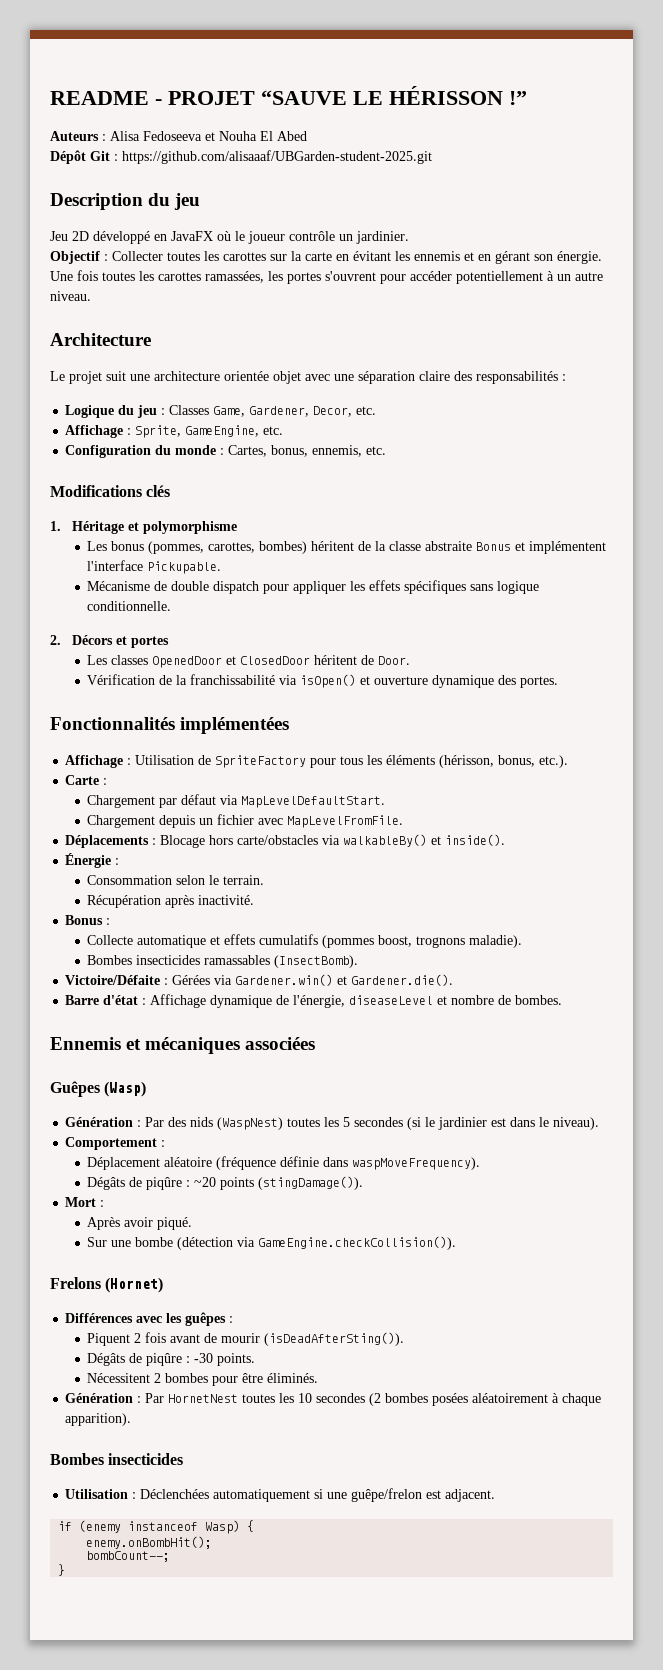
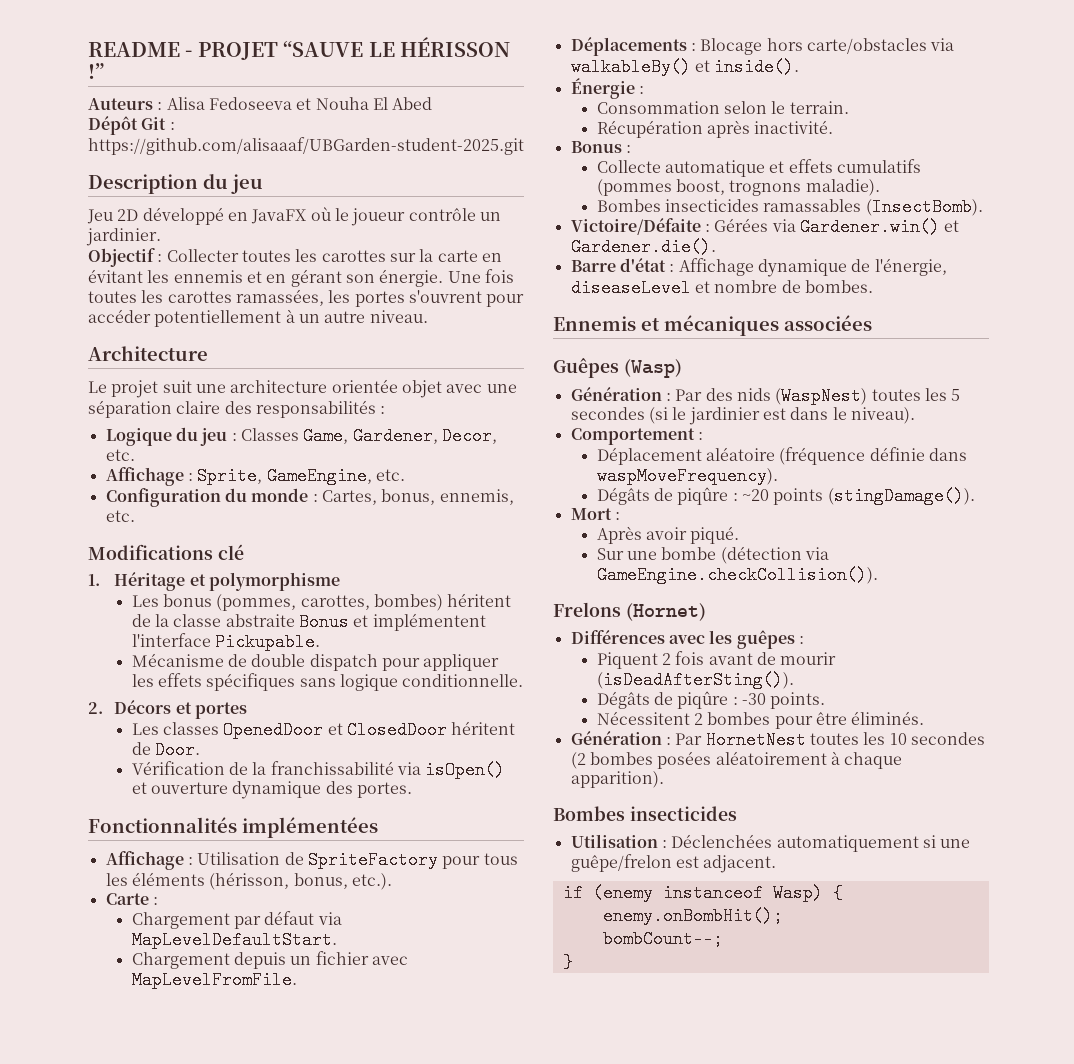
- Modifications clés
+ Modifications clé

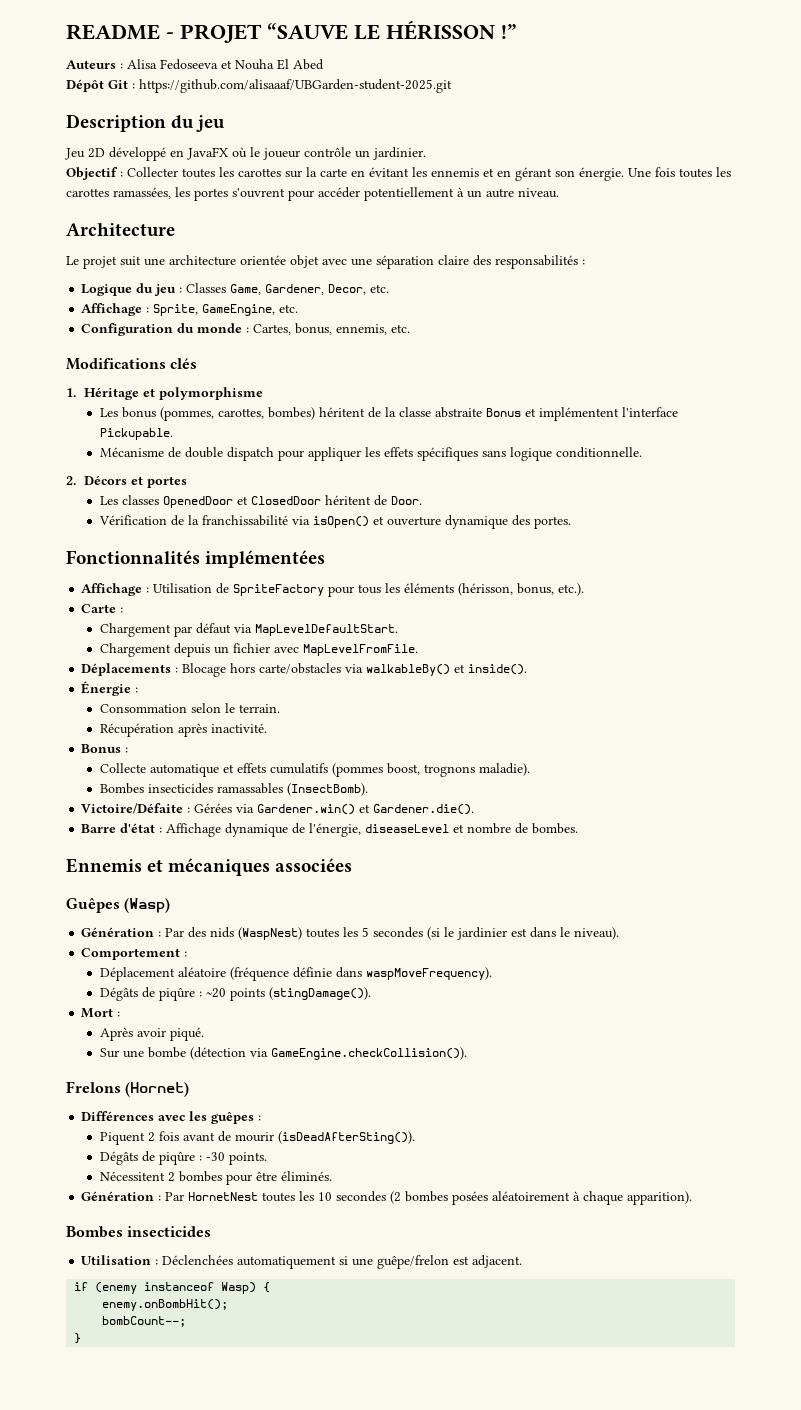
- Modifications clé
+ Modifications clés

